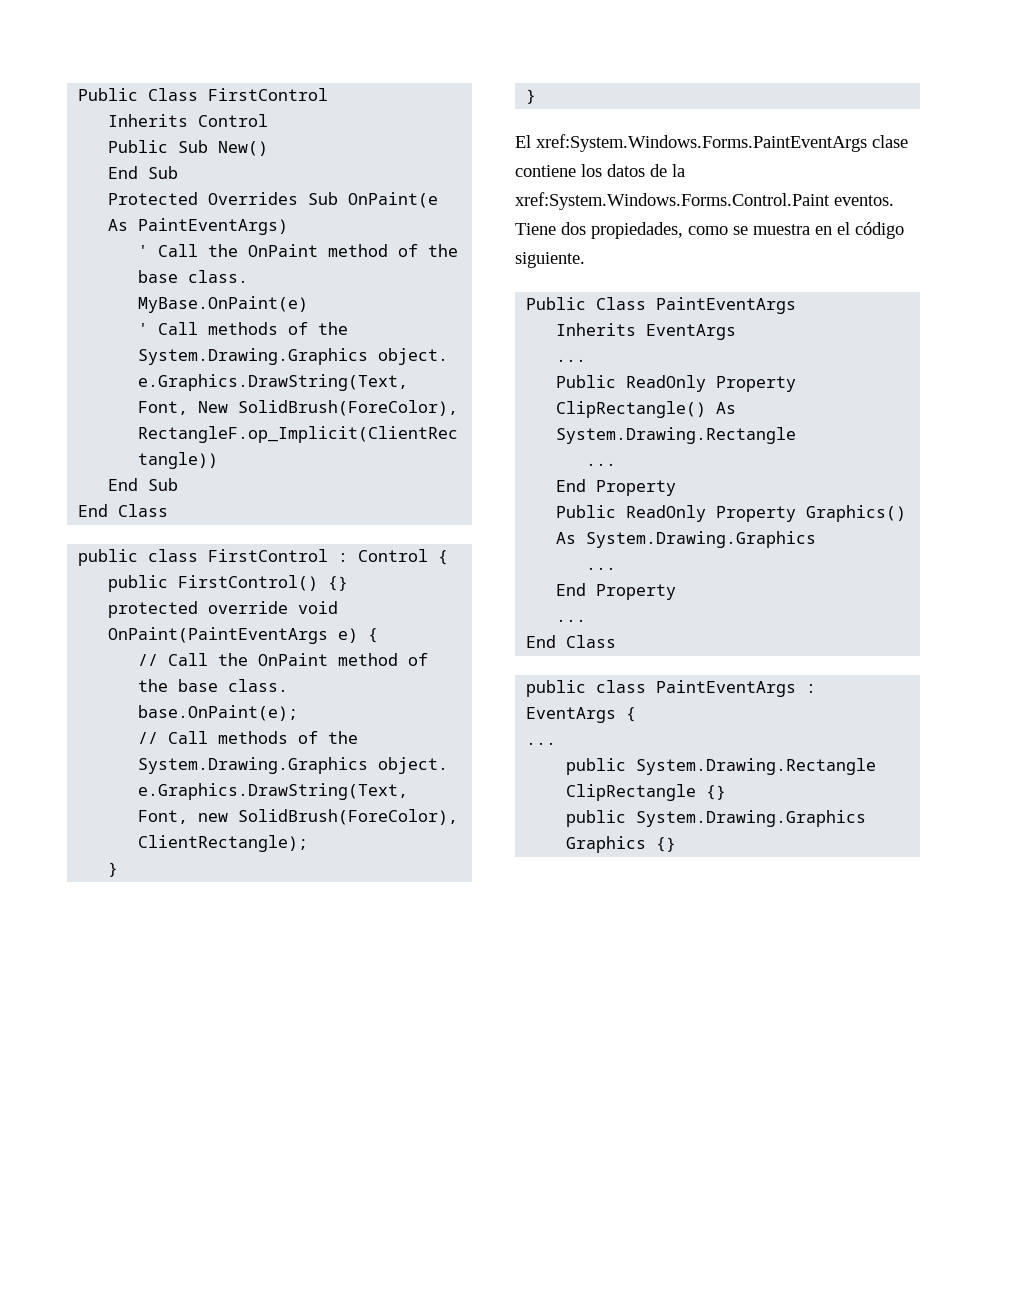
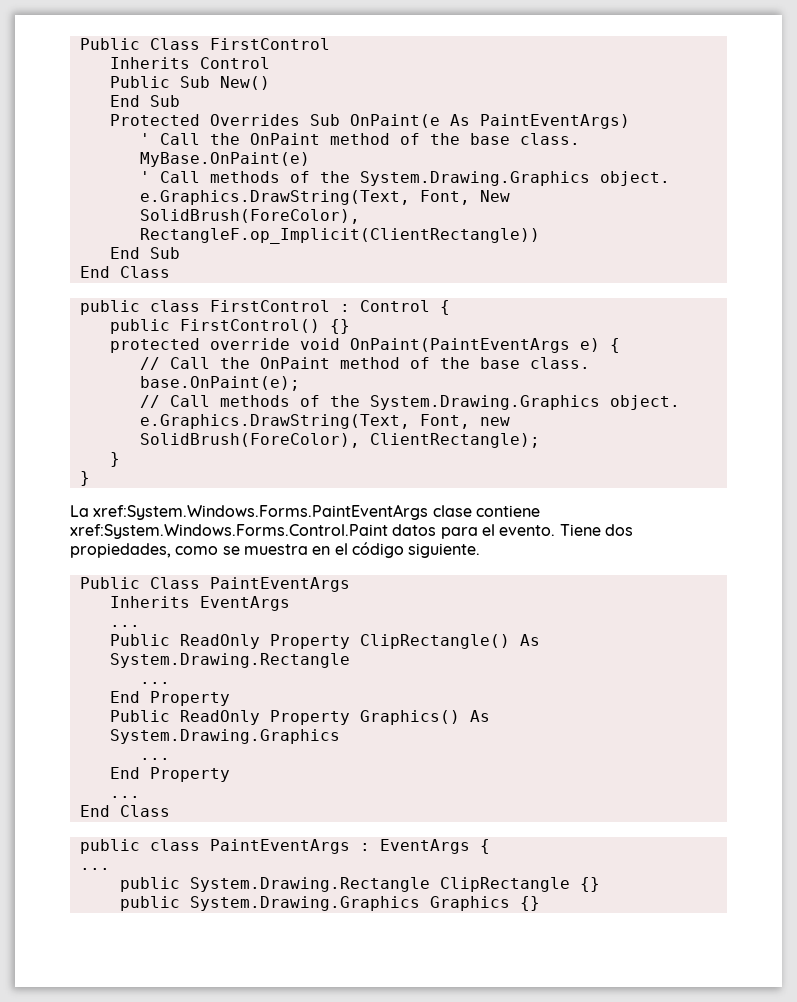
- El xref:System.Windows.Forms.PaintEventArgs clase contiene los datos de la xref:System.Windows.Forms.Control.Paint eventos.
+ La xref:System.Windows.Forms.PaintEventArgs clase contiene xref:System.Windows.Forms.Control.Paint datos para el evento.

